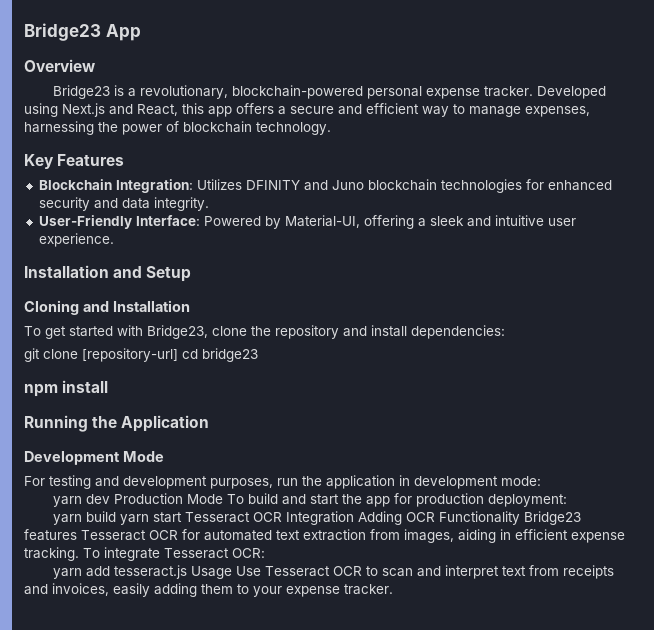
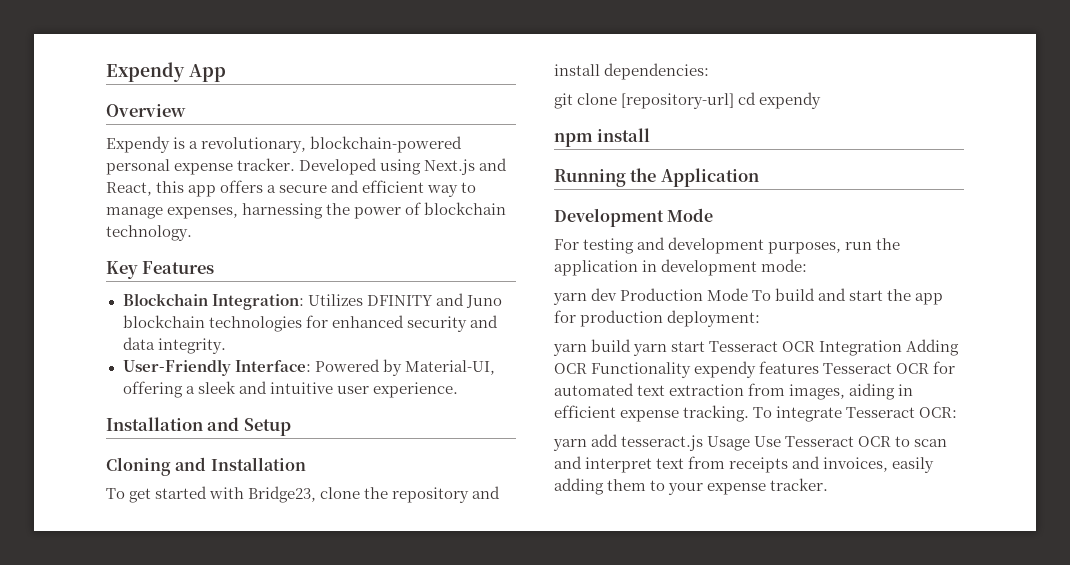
- Bridge23 App
+ Expendy App
- Bridge23 is a revolutionary, blockchain-powered personal expense tracker.
+ Expendy is a revolutionary, blockchain-powered personal expense tracker.
- git clone [repository-url] cd bridge23
+ git clone [repository-url] cd expendy
- yarn build yarn start Tesseract OCR Integration Adding OCR Functionality Bridge23 features Tesseract OCR for automated text extraction from images, aiding in efficient expense tracking.
+ yarn build yarn start Tesseract OCR Integration Adding OCR Functionality expendy features Tesseract OCR for automated text extraction from images, aiding in efficient expense tracking.

